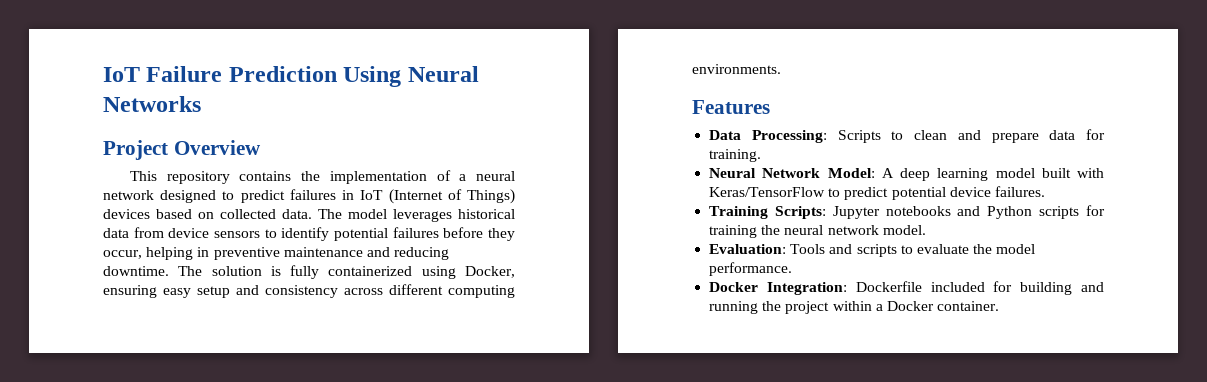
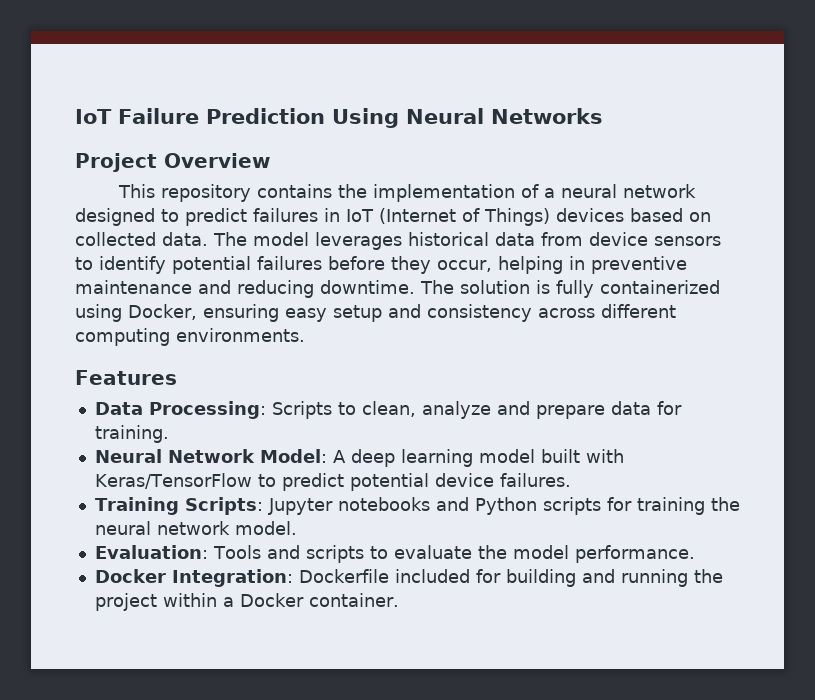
- Data Processing: Scripts to clean and prepare data for training.
+ Data Processing: Scripts to clean, analyze and prepare data for training.

